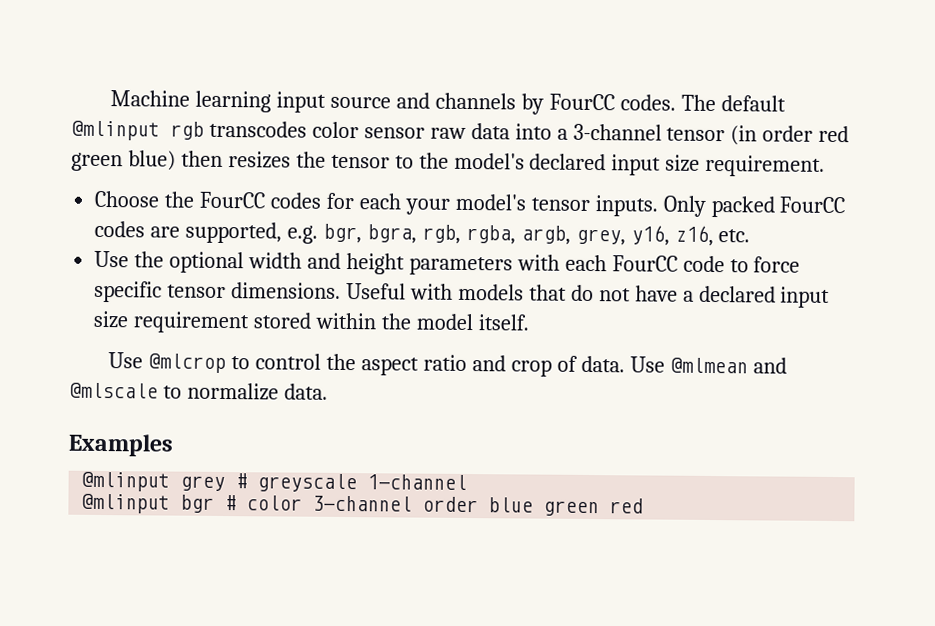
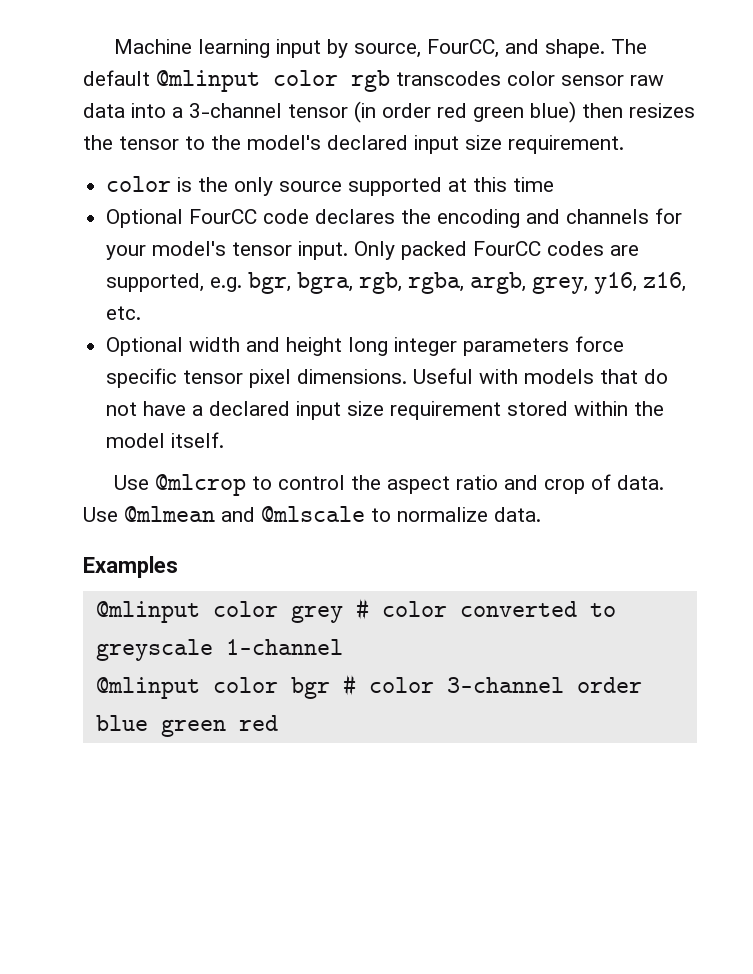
- Machine learning input source and channels by FourCC codes.
+ Machine learning input by source, FourCC, and shape.
- The default @mlinput rgb transcodes color sensor raw data into a 3-channel tensor (in order red green blue) then resizes the tensor to the model's declared input size requirement.
+ The default @mlinput color rgb transcodes color sensor raw data into a 3-channel tensor (in order red green blue) then resizes the tensor to the model's declared input size requirement.
- Choose the FourCC codes for each your model's tensor inputs.
+ color is the only source supported at this time
+ Optional FourCC code declares the encoding and channels for your model's tensor input.
- Use the optional width and height parameters with each FourCC code to force specific tensor dimensions.
+ Optional width and height long integer parameters force specific tensor pixel dimensions.
- @mlinput grey # greyscale 1-channel
+ @mlinput color grey # color converted to greyscale 1-channel
- @mlinput bgr # color 3-channel order blue green red
+ @mlinput color bgr # color 3-channel order blue green red

